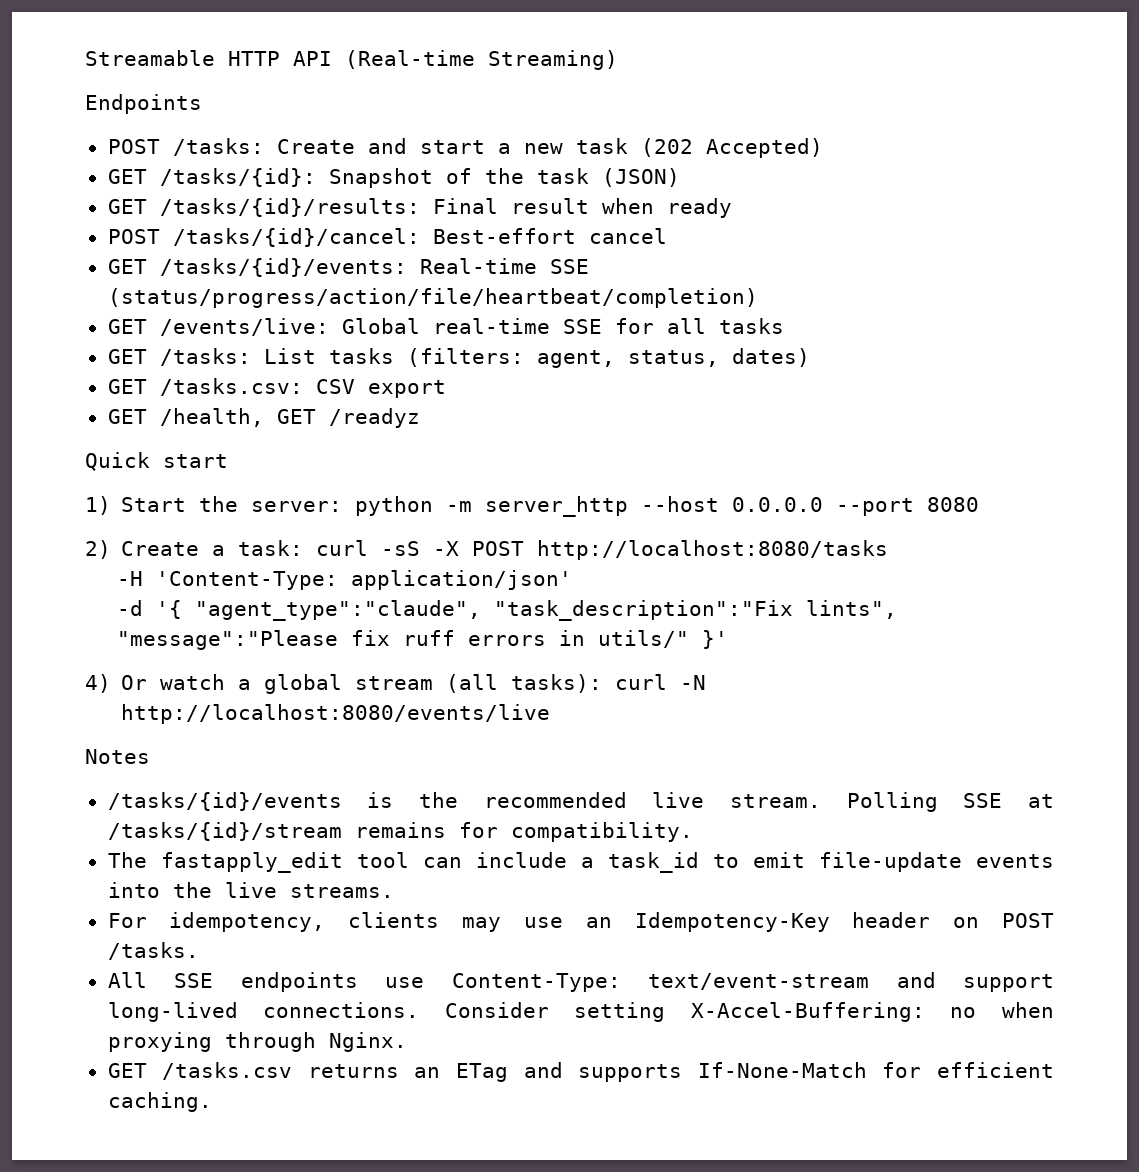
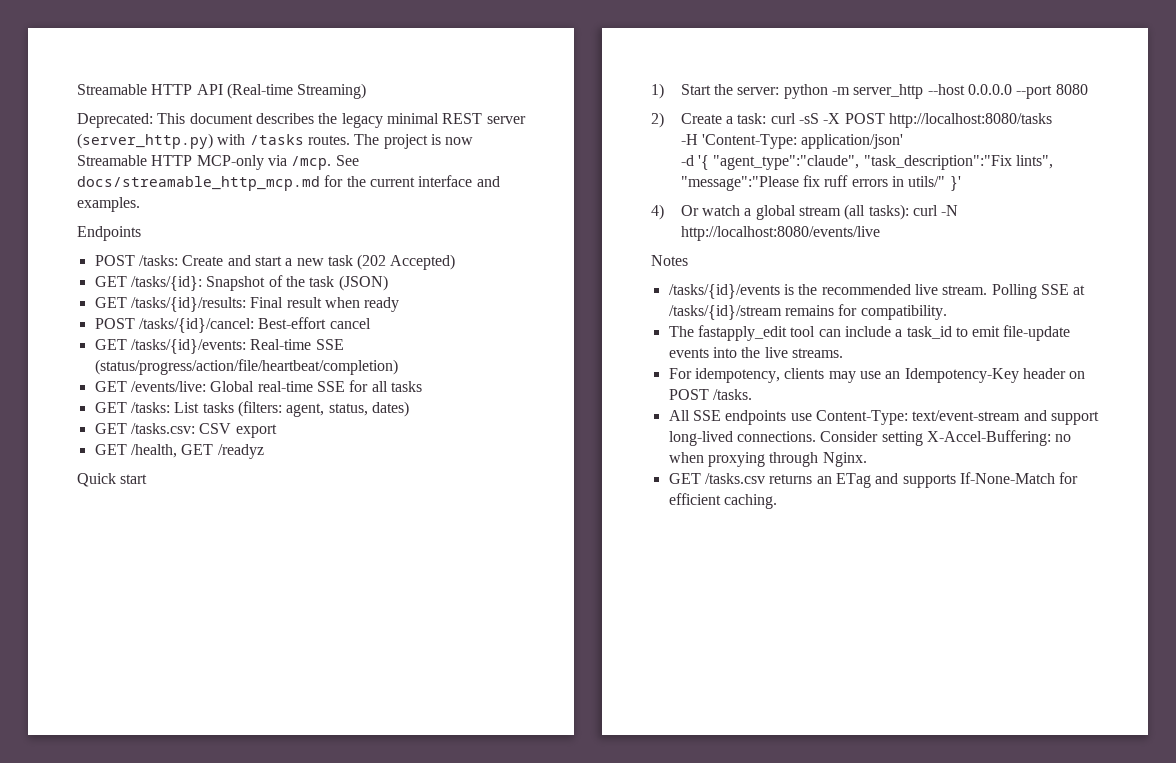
+ Deprecated: This document describes the legacy minimal REST server (server_http.py) with /tasks routes. The project is now Streamable HTTP MCP-only via /mcp. See docs/streamable_http_mcp.md for the current interface and examples.

